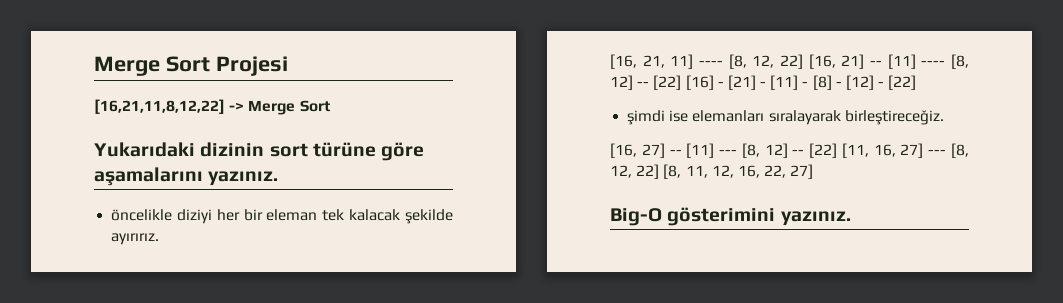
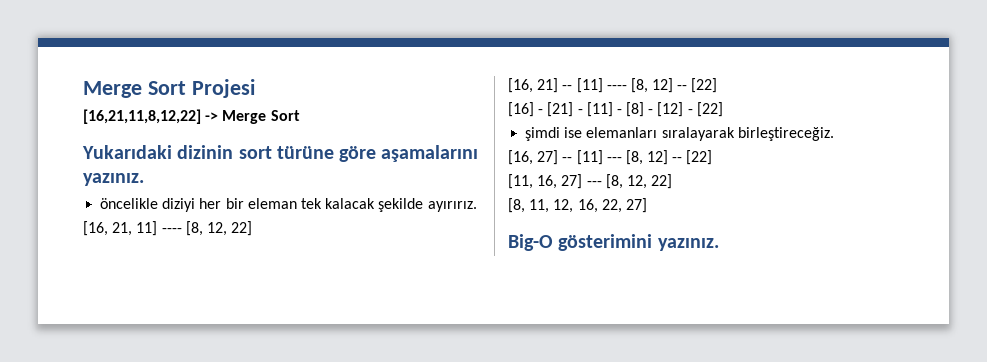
- [16, 21, 11] ---- [8, 12, 22] [16, 21] -- [11] ---- [8, 12] -- [22] [16] - [21] - [11] - [8] - [12] - [22]
+ [16, 21, 11] ---- [8, 12, 22]
+ [16, 21] -- [11] ---- [8, 12] -- [22]
+ [16] - [21] - [11] - [8] - [12] - [22]
- [16, 27] -- [11] --- [8, 12] -- [22] [11, 16, 27] --- [8, 12, 22] [8, 11, 12, 16, 22, 27]
+ [16, 27] -- [11] --- [8, 12] -- [22]
+ [11, 16, 27] --- [8, 12, 22]
+ [8, 11, 12, 16, 22, 27]

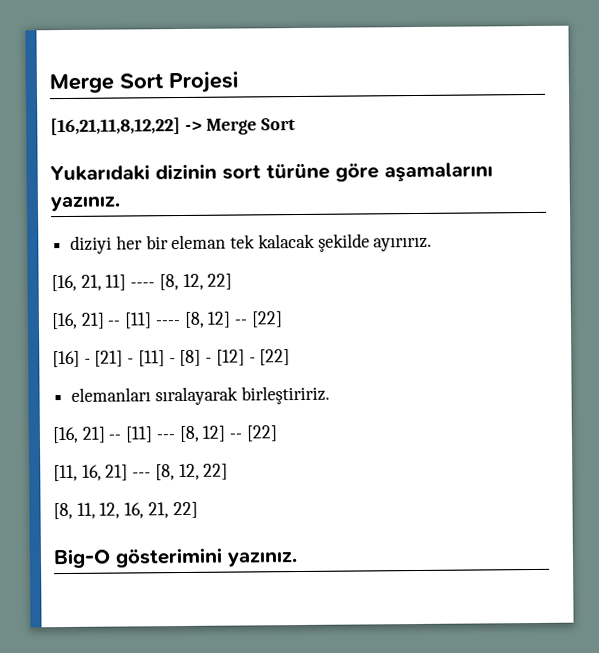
- öncelikle diziyi her bir eleman tek kalacak şekilde ayırırız.
+ diziyi her bir eleman tek kalacak şekilde ayırırız.
- şimdi ise elemanları sıralayarak birleştireceğiz.
- [16, 27] -- [11] --- [8, 12] -- [22]
+ elemanları sıralayarak birleştiririz.
+ [16, 21] -- [11] --- [8, 12] -- [22]
- [11, 16, 27] --- [8, 12, 22]
+ [11, 16, 21] --- [8, 12, 22]
- [8, 11, 12, 16, 22, 27]
+ [8, 11, 12, 16, 21, 22]

